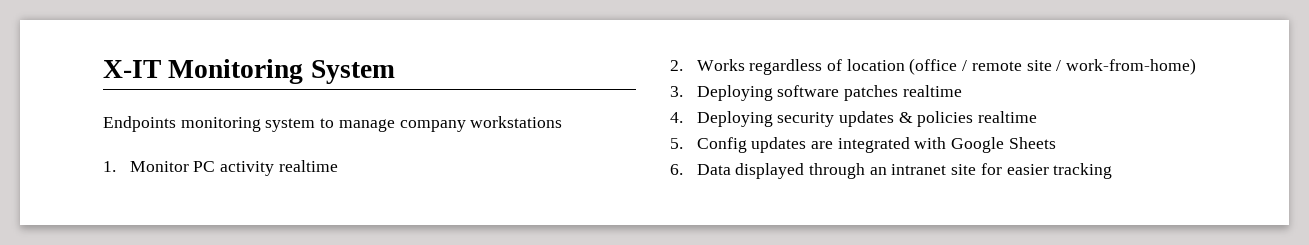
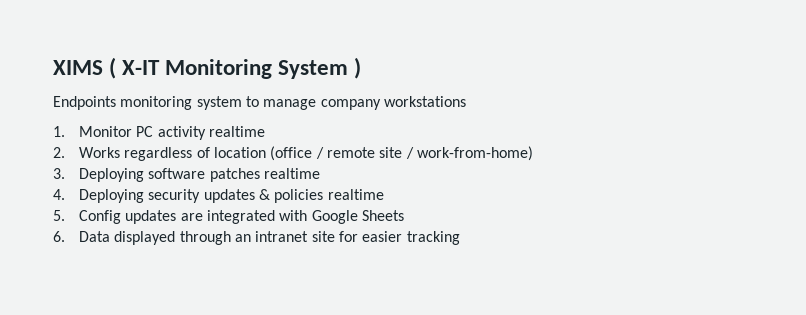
- X-IT Monitoring System
+ XIMS ( X-IT Monitoring System )

